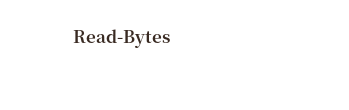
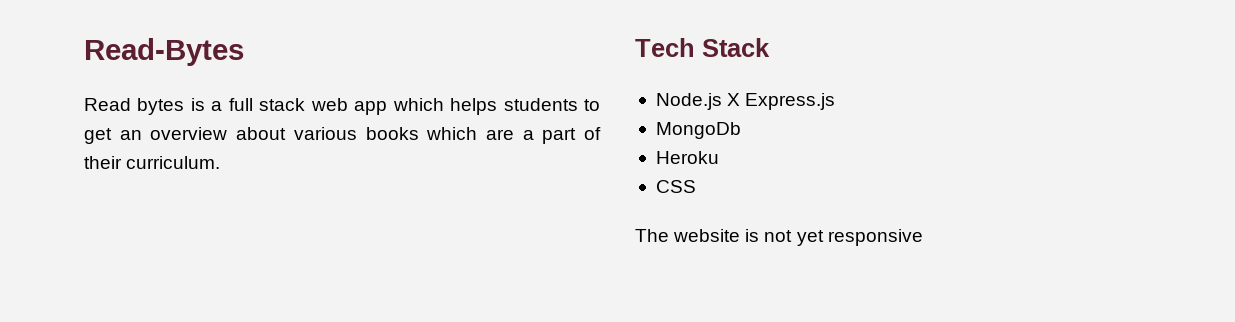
+ Read bytes is a full stack web app which helps students to get an overview about various books which are a part of their curriculum.
+ Tech Stack
+ Node.js X Express.js
+ MongoDb
+ Heroku
+ CSS
+ The website is not yet responsive

